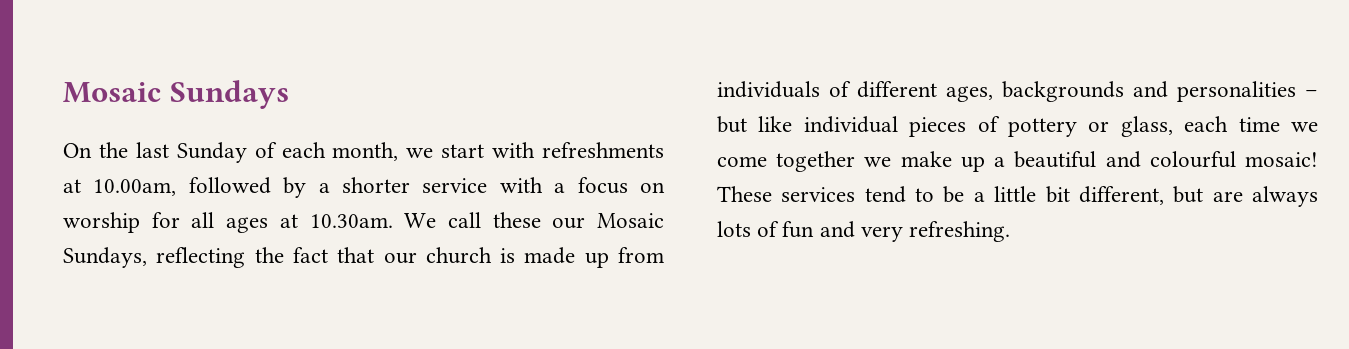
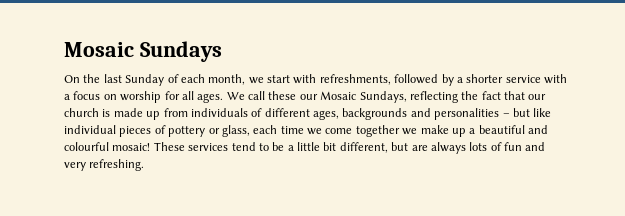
- On the last Sunday of each month, we start with refreshments at 10.00am, followed by a shorter service with a focus on worship for all ages at 10.30am. We call these our Mosaic Sundays, reflecting the fact that our church is made up from individuals of different ages, backgrounds and personalities – but like individual pieces of pottery or glass, each time we come together we make up a beautiful and colourful mosaic!
+ On the last Sunday of each month, we start with refreshments, followed by a shorter service with a focus on worship for all ages. We call these our Mosaic Sundays, reflecting the fact that our church is made up from individuals of different ages, backgrounds and personalities – but like individual pieces of pottery or glass, each time we come together we make up a beautiful and colourful mosaic!

